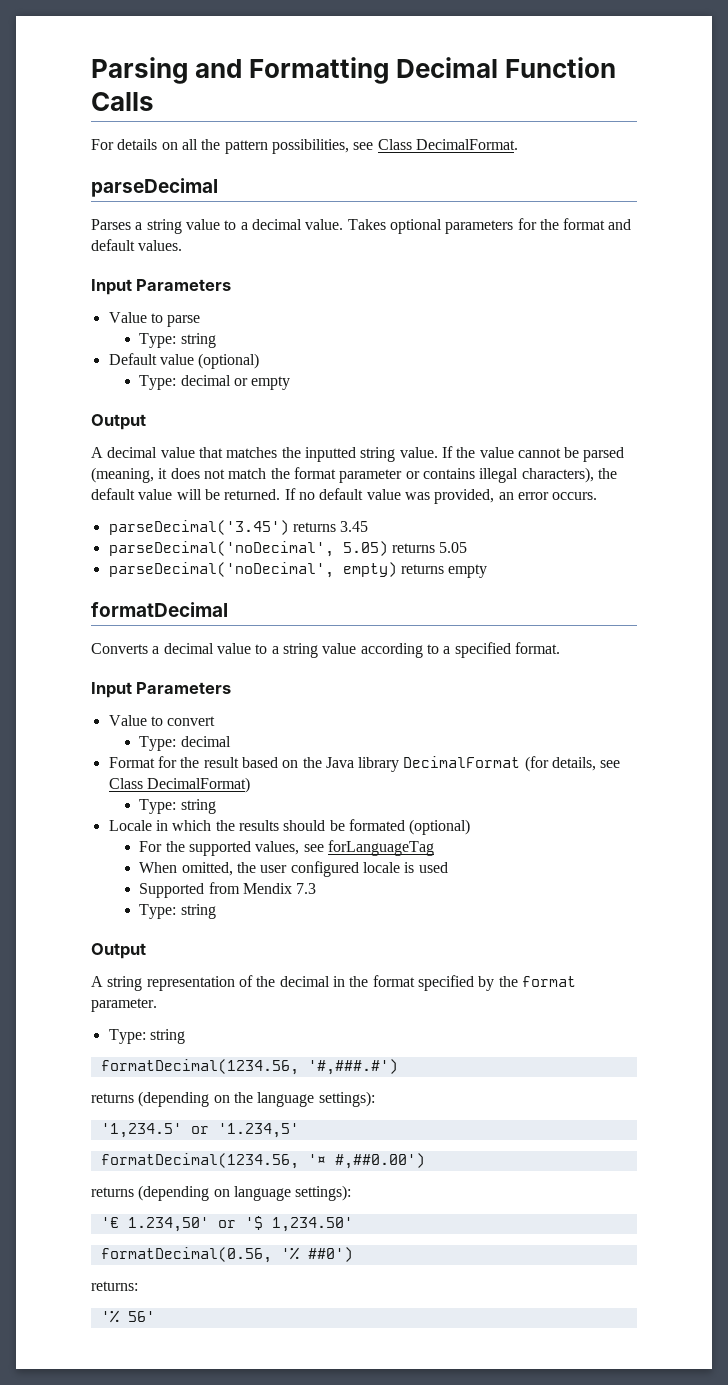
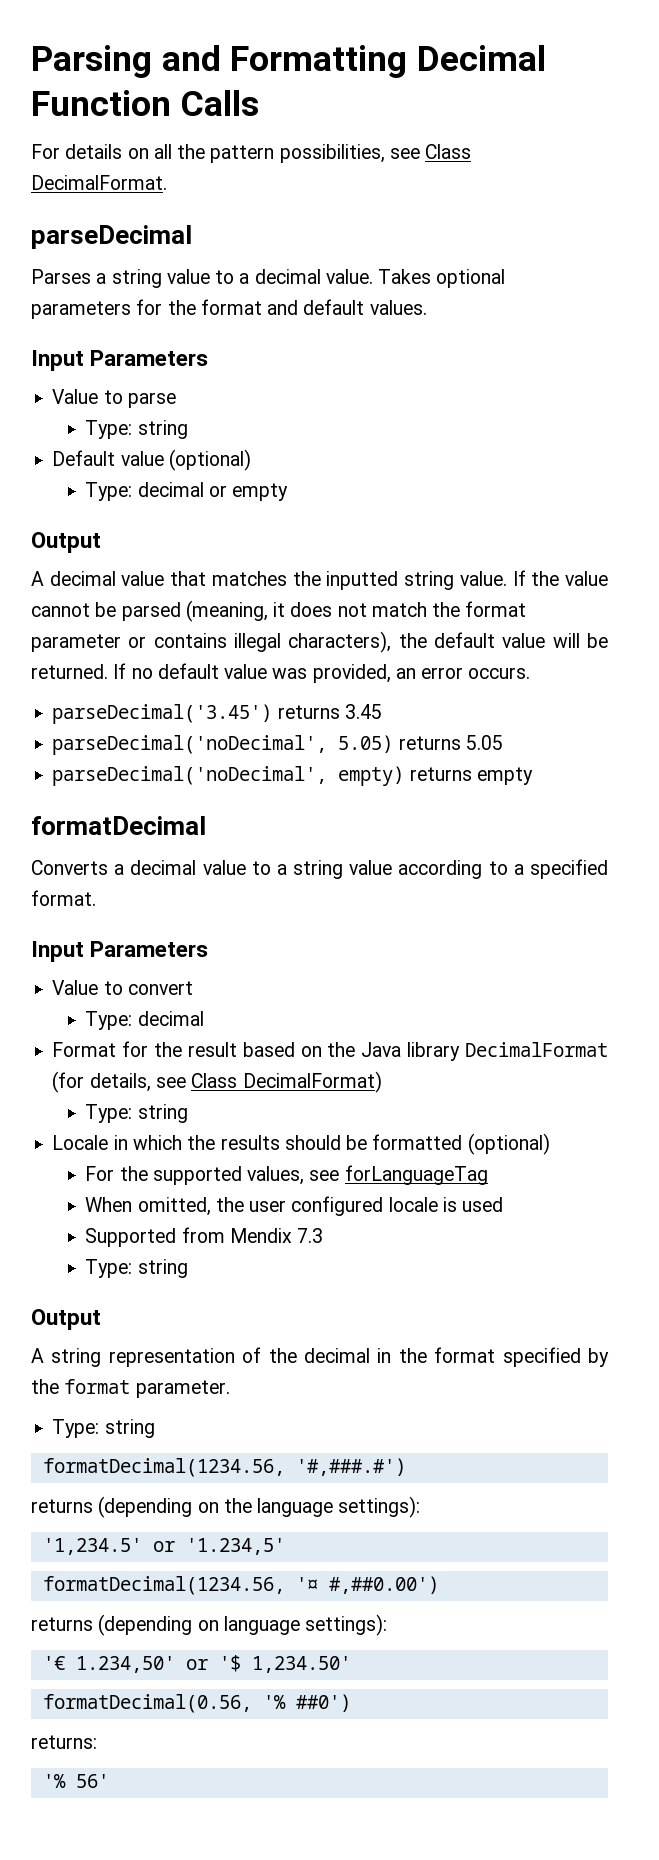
- Locale in which the results should be formated (optional)
+ Locale in which the results should be formatted (optional)

